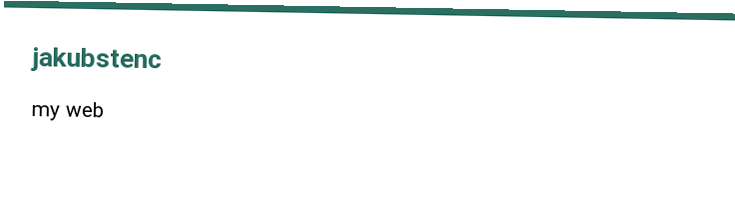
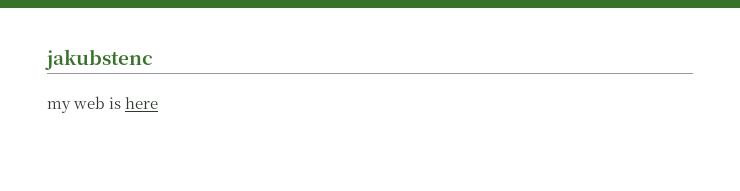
- my web
+ my web is here

